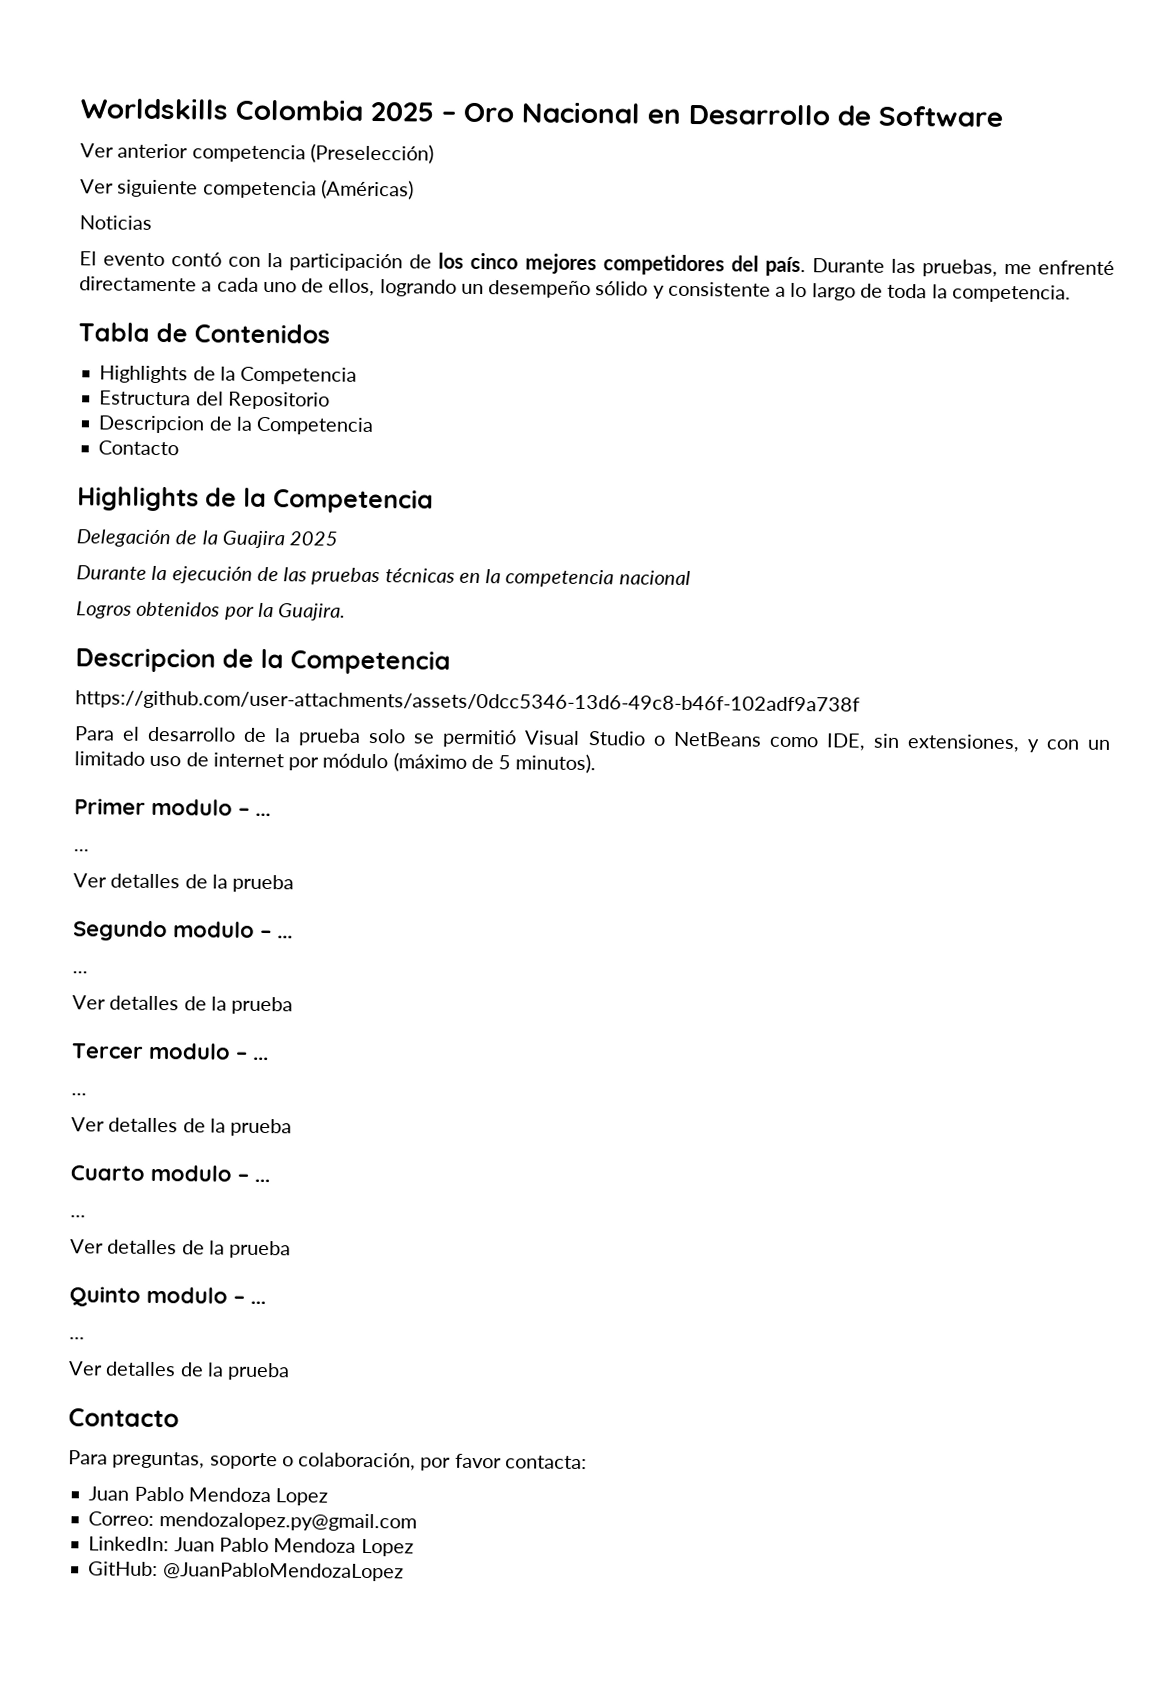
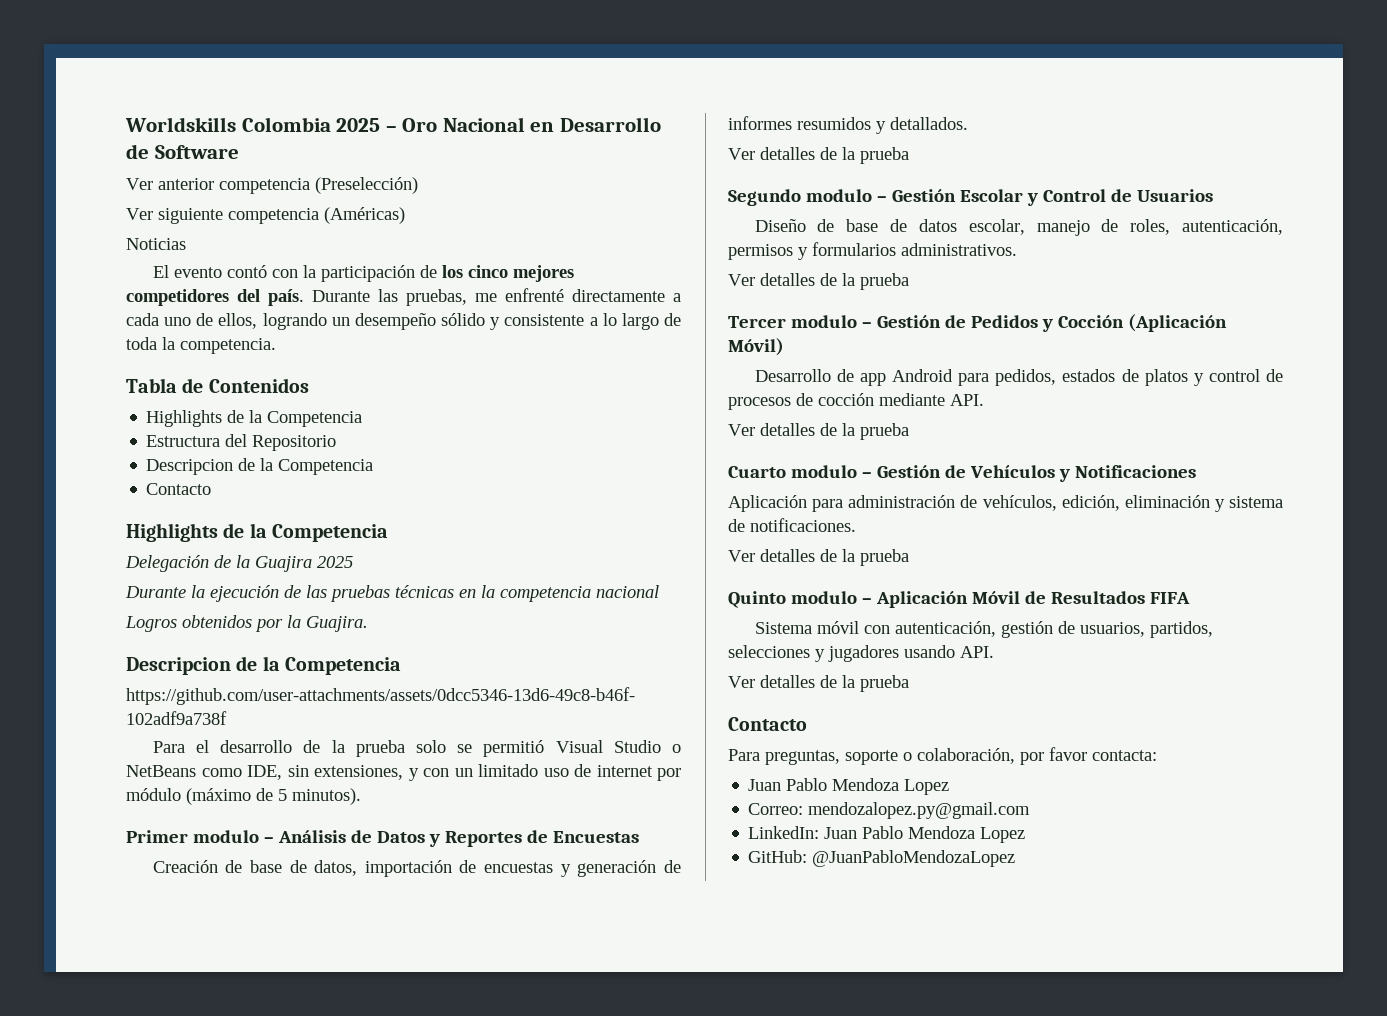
- Primer modulo – ...
- ...
+ Primer modulo – Análisis de Datos y Reportes de Encuestas
+ Creación de base de datos, importación de encuestas y generación de informes resumidos y detallados.
- Segundo modulo – ...
- ...
+ Segundo modulo – Gestión Escolar y Control de Usuarios
+ Diseño de base de datos escolar, manejo de roles, autenticación, permisos y formularios administrativos.
- Tercer modulo – ...
- ...
+ Tercer modulo – Gestión de Pedidos y Cocción (Aplicación Móvil)
+ Desarrollo de app Android para pedidos, estados de platos y control de procesos de cocción mediante API.
- Cuarto modulo – ...
- ...
+ Cuarto modulo – Gestión de Vehículos y Notificaciones
+ Aplicación para administración de vehículos, edición, eliminación y sistema de notificaciones.
- Quinto modulo – ...
- ...
+ Quinto modulo – Aplicación Móvil de Resultados FIFA
+ Sistema móvil con autenticación, gestión de usuarios, partidos, selecciones y jugadores usando API.

